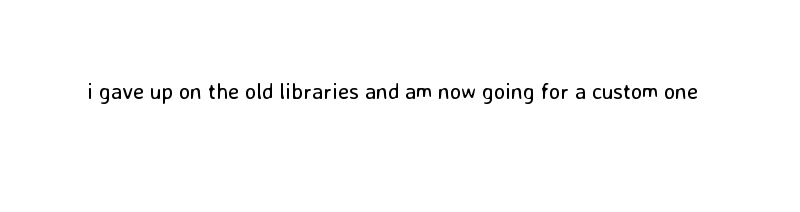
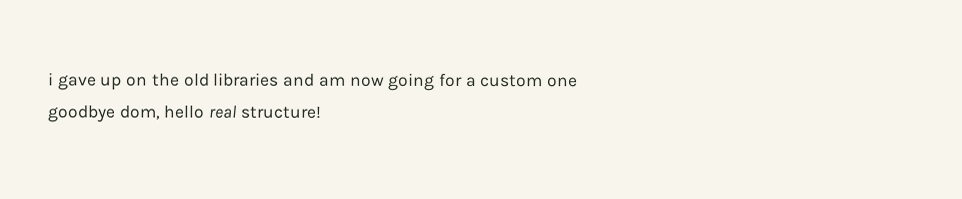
+ goodbye dom, hello real structure!

